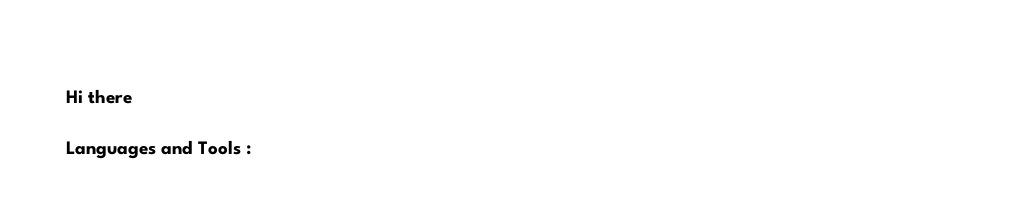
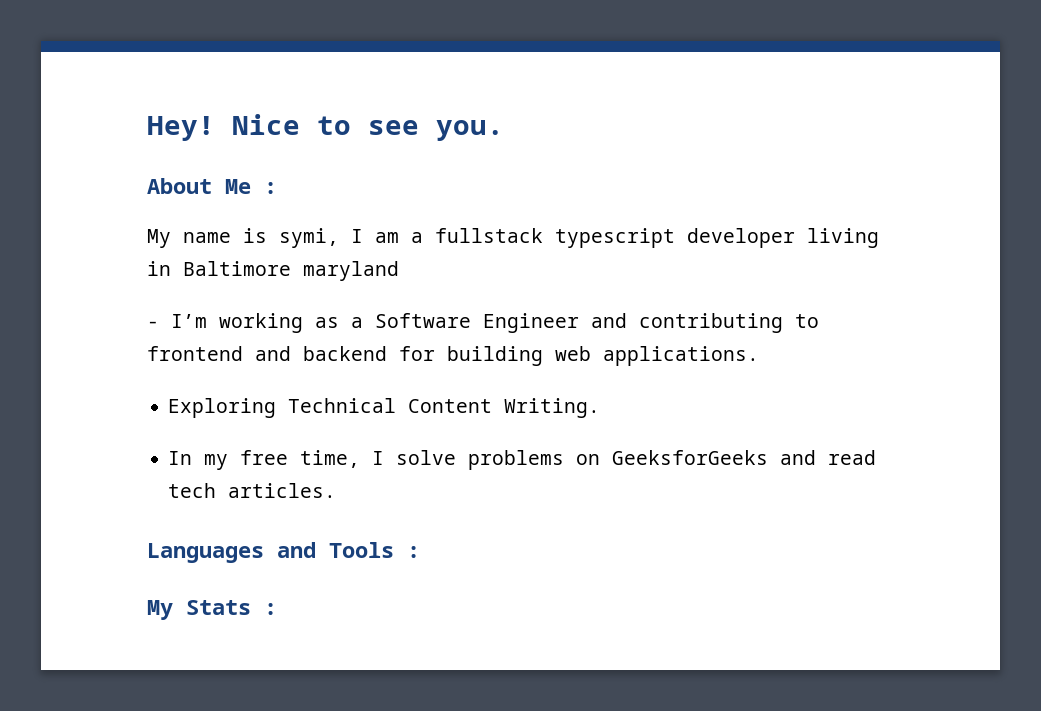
- Hi there
+ Hey! Nice to see you.
+ About Me :
+ My name is symi, I am a fullstack typescript developer living in Baltimore maryland
+ - I’m working as a Software Engineer and contributing to frontend and backend for building web applications.
+ Exploring Technical Content Writing.
+ In my free time, I solve problems on GeeksforGeeks and read tech articles.
+ My Stats :

